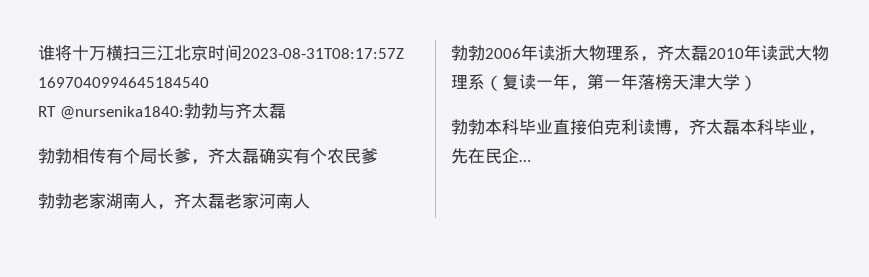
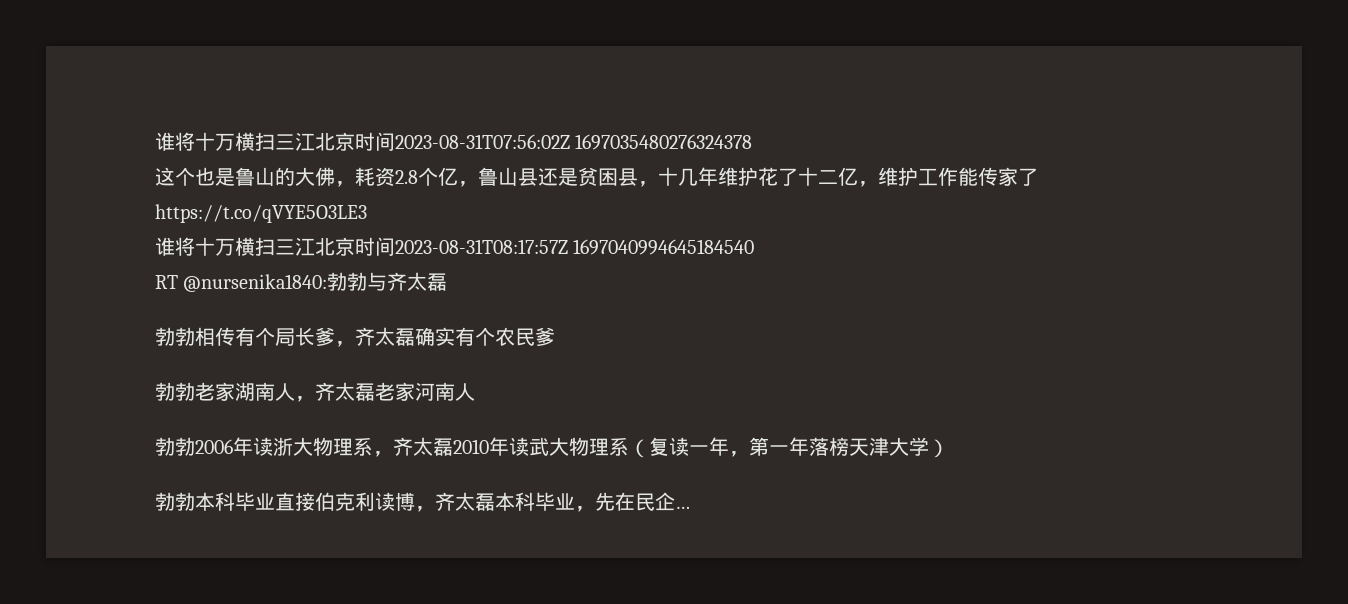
+ 谁将十万横扫三江北京时间2023-08-31T07:56:02Z 1697035480276324378
+ 这个也是鲁山的大佛，耗资2.8个亿，鲁山县还是贫困县，十几年维护花了十二亿，维护工作能传家了https://t.co/qVYE5O3LE3

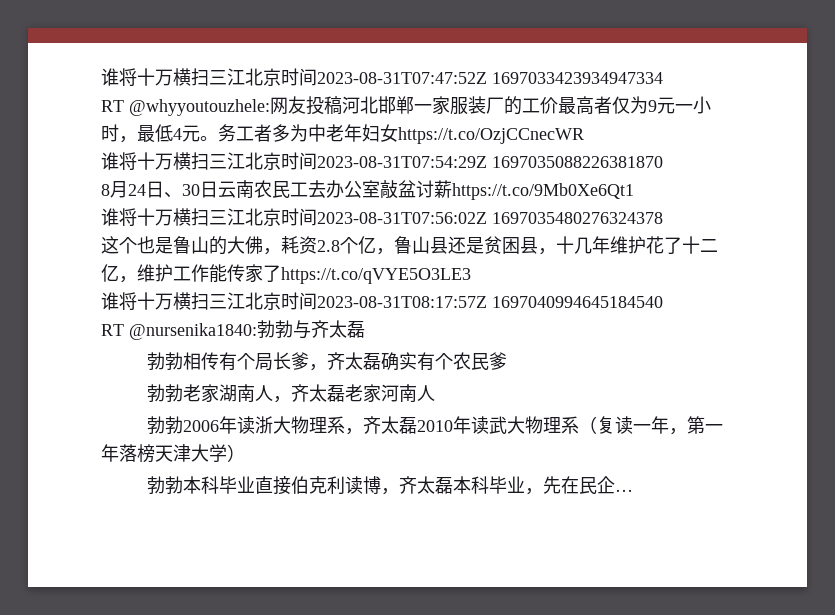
+ 谁将十万横扫三江北京时间2023-08-31T07:47:52Z 1697033423934947334
+ RT @whyyoutouzhele:网友投稿河北邯郸一家服装厂的工价最高者仅为9元一小时，最低4元。务工者多为中老年妇女https://t.co/OzjCCnecWR
+ 谁将十万横扫三江北京时间2023-08-31T07:54:29Z 1697035088226381870
+ 8月24日、30日云南农民工去办公室敲盆讨薪https://t.co/9Mb0Xe6Qt1

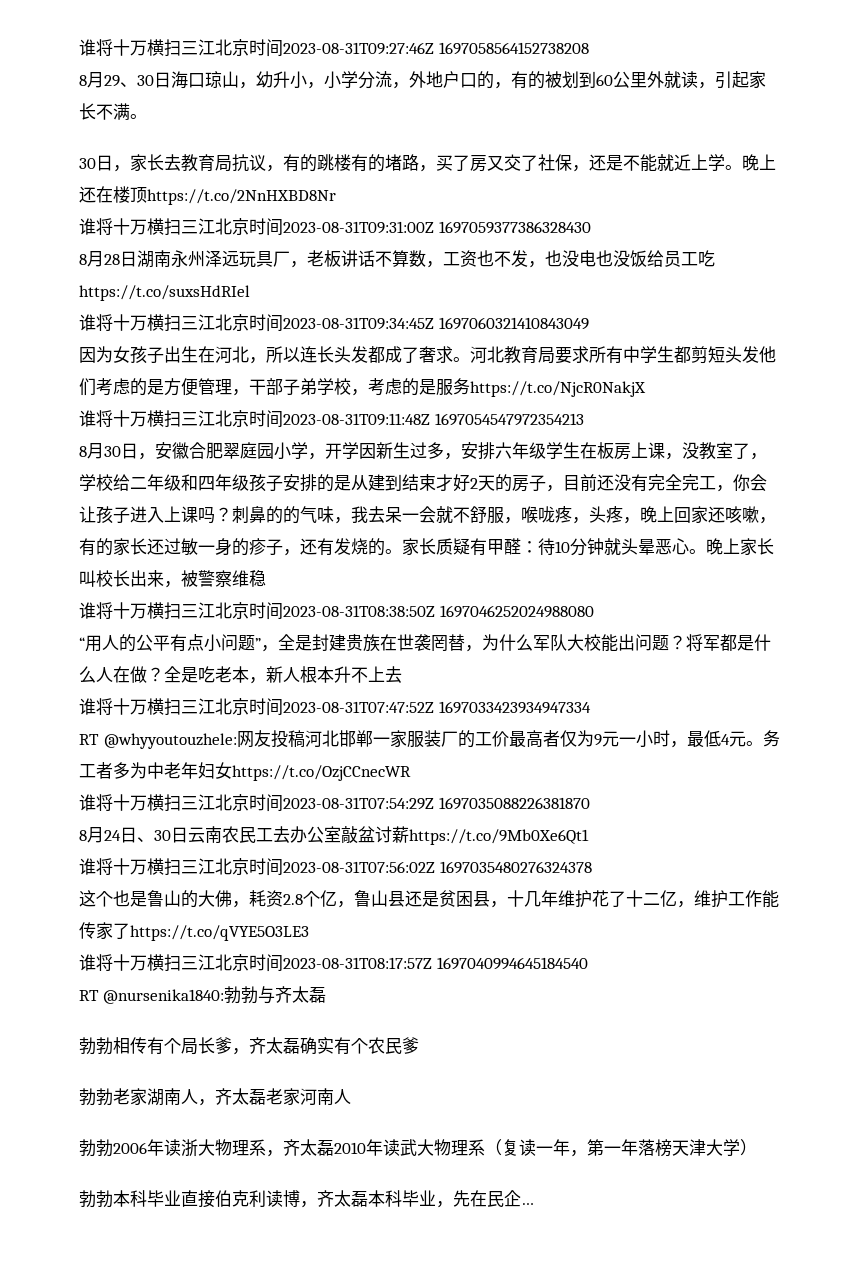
+ 谁将十万横扫三江北京时间2023-08-31T09:27:46Z 1697058564152738208
+ 8月29、30日海口琼山，幼升小，小学分流，外地户口的，有的被划到60公里外就读，引起家长不满。
+ 30日，家长去教育局抗议，有的跳楼有的堵路，买了房又交了社保，还是不能就近上学。晚上还在楼顶https://t.co/2NnHXBD8Nr
+ 谁将十万横扫三江北京时间2023-08-31T09:31:00Z 1697059377386328430
+ 8月28日湖南永州泽远玩具厂，老板讲话不算数，工资也不发，也没电也没饭给员工吃https://t.co/suxsHdRIel
+ 谁将十万横扫三江北京时间2023-08-31T09:34:45Z 1697060321410843049
+ 因为女孩子出生在河北，所以连长头发都成了奢求。河北教育局要求所有中学生都剪短头发他们考虑的是方便管理，干部子弟学校，考虑的是服务https://t.co/NjcR0NakjX
+ 谁将十万横扫三江北京时间2023-08-31T09:11:48Z 1697054547972354213
+ 8月30日，安徽合肥翠庭园小学，开学因新生过多，安排六年级学生在板房上课，没教室了，学校给二年级和四年级孩子安排的是从建到结束才好2天的房子，目前还没有完全完工，你会让孩子进入上课吗？刺鼻的的气味，我去呆一会就不舒服，喉咙疼，头疼，晚上回家还咳嗽，有的家长还过敏一身的疹子，还有发烧的。家长质疑有甲醛：待10分钟就头晕恶心。晚上家长叫校长出来，被警察维稳
+ 谁将十万横扫三江北京时间2023-08-31T08:38:50Z 1697046252024988080
+ “用人的公平有点小问题”，全是封建贵族在世袭罔替，为什么军队大校能出问题？将军都是什么人在做？全是吃老本，新人根本升不上去

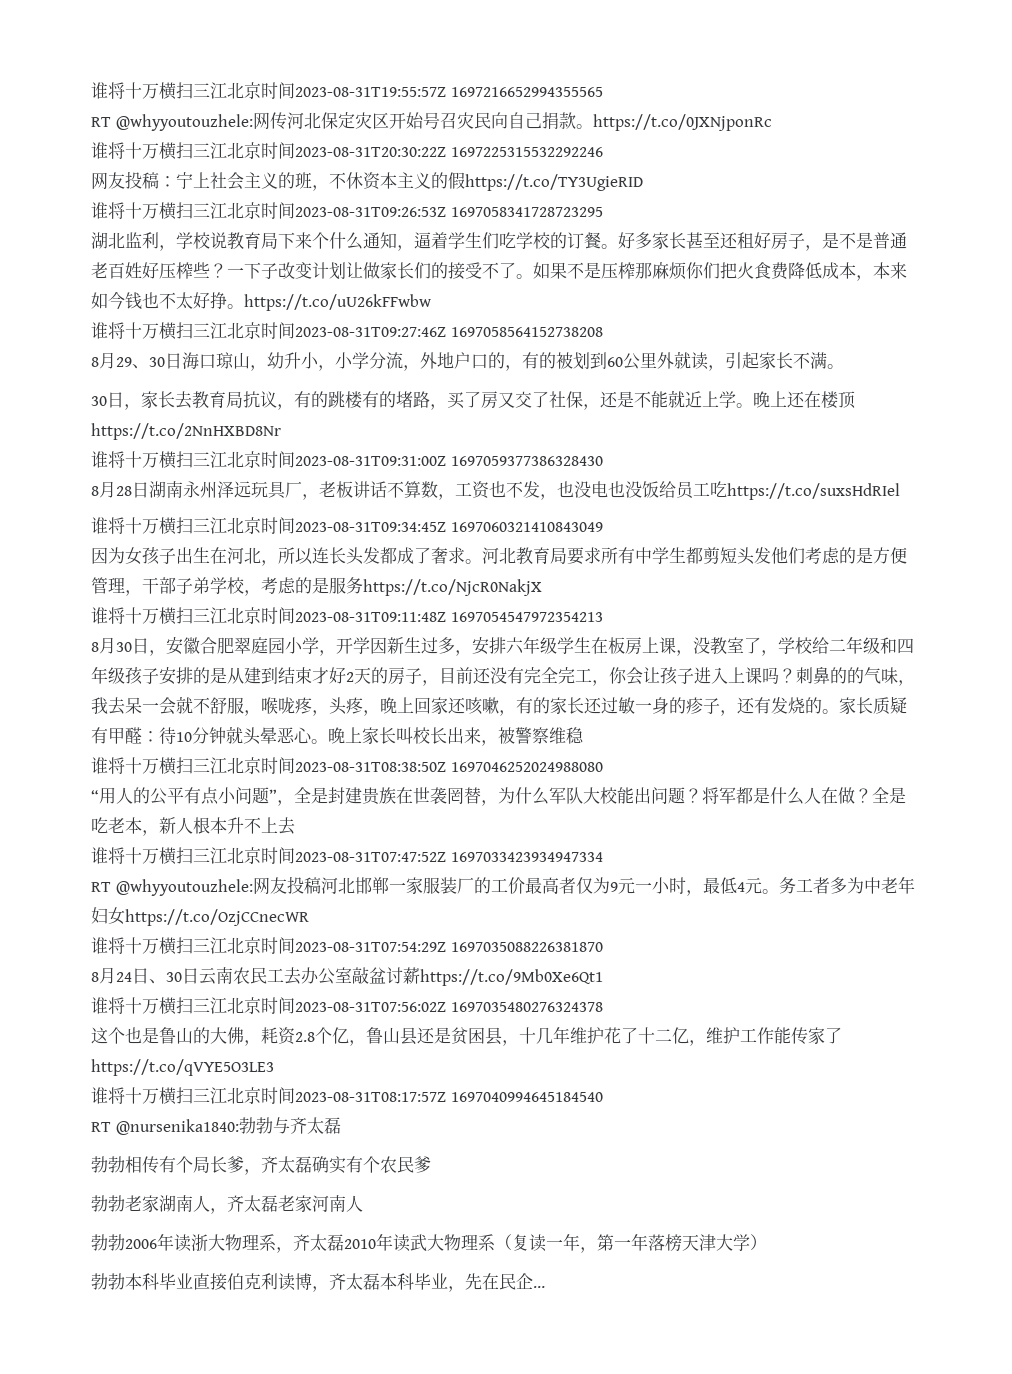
+ 谁将十万横扫三江北京时间2023-08-31T19:55:57Z 1697216652994355565
+ RT @whyyoutouzhele:网传河北保定灾区开始号召灾民向自己捐款。https://t.co/0JXNjponRc
+ 谁将十万横扫三江北京时间2023-08-31T20:30:22Z 1697225315532292246
+ 网友投稿：宁上社会主义的班，不休资本主义的假https://t.co/TY3UgieRID
+ 谁将十万横扫三江北京时间2023-08-31T09:26:53Z 1697058341728723295
+ 湖北监利，学校说教育局下来个什么通知，逼着学生们吃学校的订餐。好多家长甚至还租好房子，是不是普通老百姓好压榨些？一下子改变计划让做家长们的接受不了。如果不是压榨那麻烦你们把火食费降低成本，本来如今钱也不太好挣。https://t.co/uU26kFFwbw

